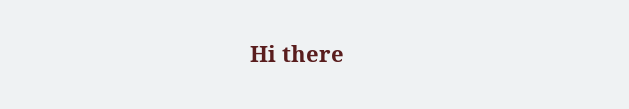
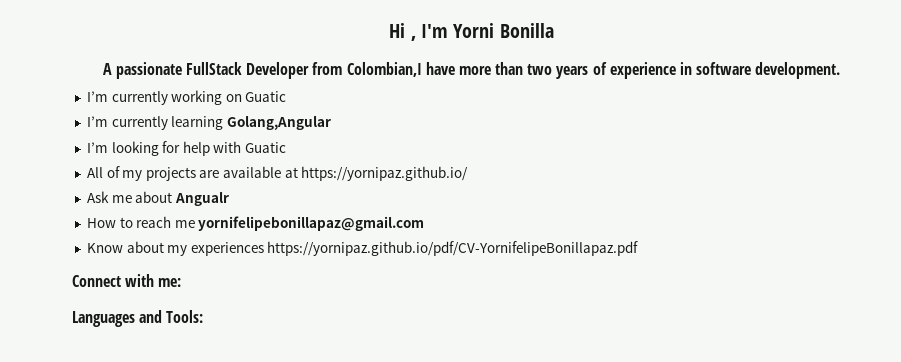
- Hi there
+ Hi , I'm Yorni Bonilla
+ A passionate FullStack Developer from Colombian,I have more than two years of experience in software development.
+ I’m currently working on Guatic
+ I’m currently learning Golang,Angular
+ I’m looking for help with Guatic
+ All of my projects are available at https://yornipaz.github.io/
+ Ask me about Angualr
+ How to reach me yornifelipebonillapaz@gmail.com
+ Know about my experiences https://yornipaz.github.io/pdf/CV-YornifelipeBonillapaz.pdf
+ Connect with me:
+ Languages and Tools:

